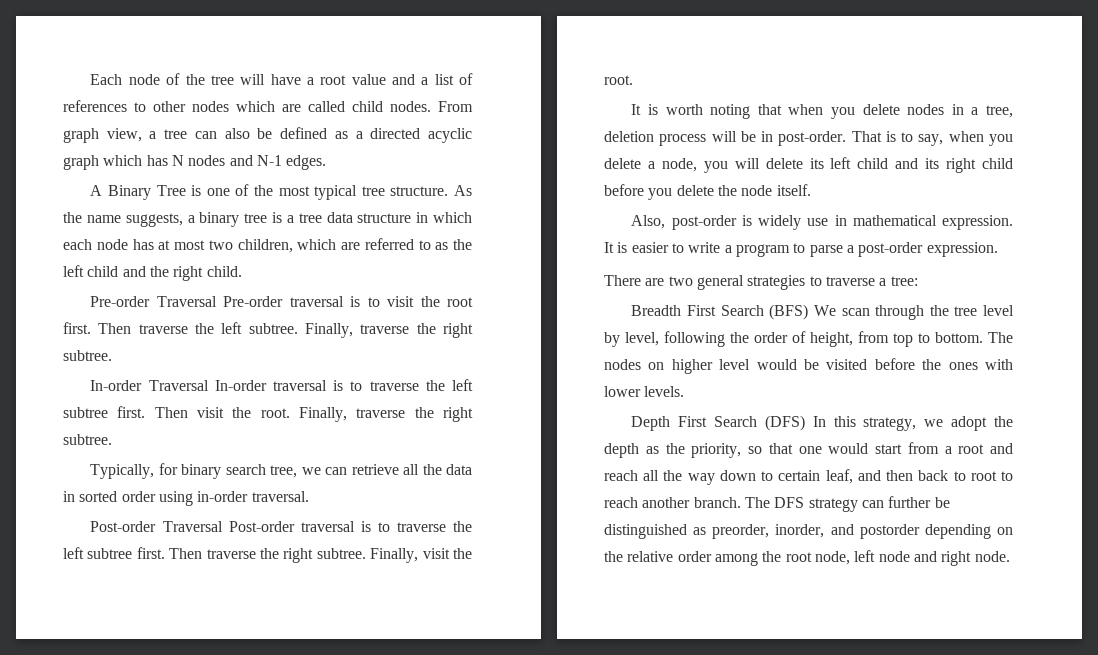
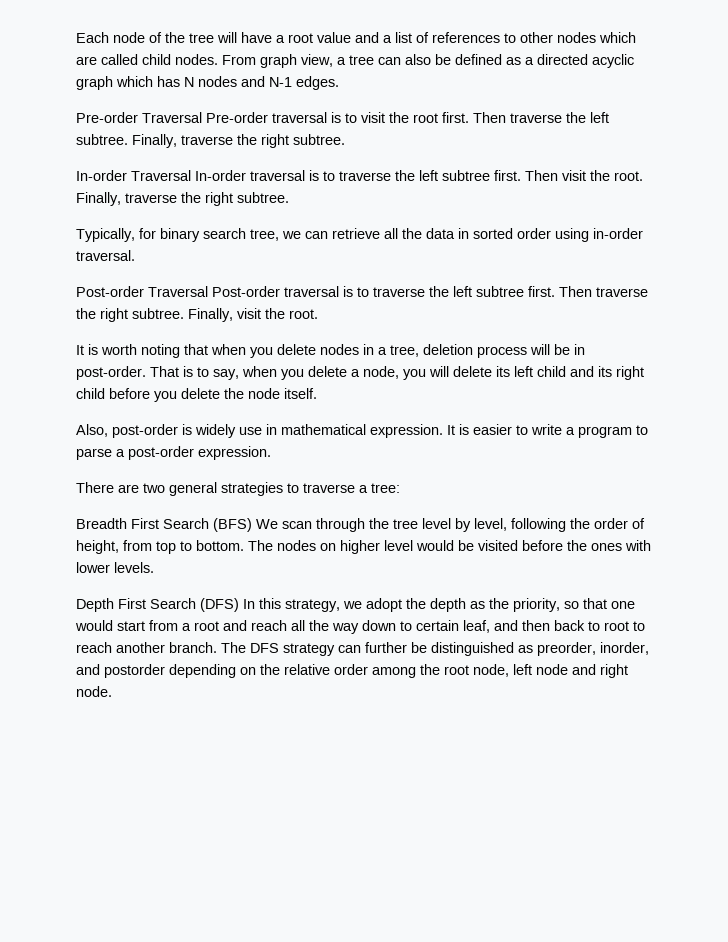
- A Binary Tree is one of the most typical tree structure. As the name suggests, a binary tree is a tree data structure in which each node has at most two children, which are referred to as the left child and the right child.

